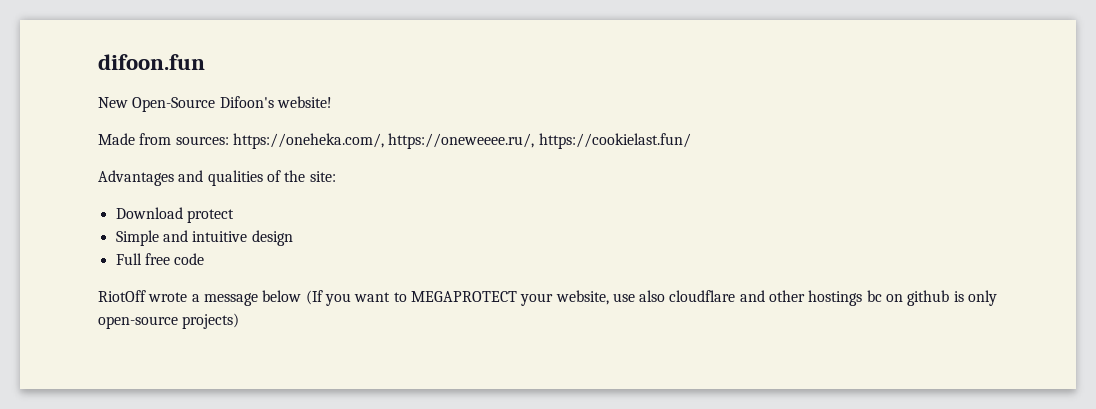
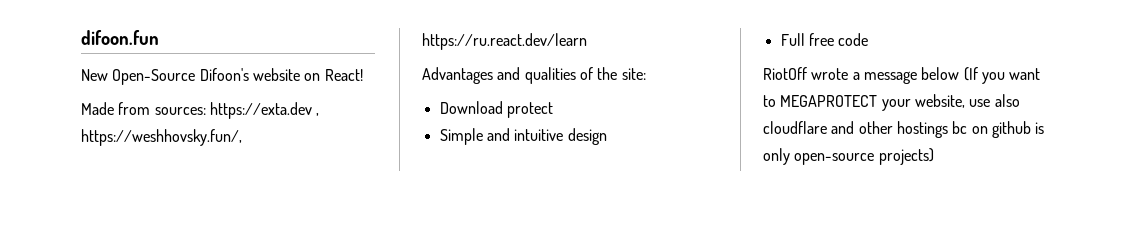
- New Open-Source Difoon's website!
+ New Open-Source Difoon's website on React!
- Made from sources: https://oneheka.com/, https://oneweeee.ru/, https://cookielast.fun/
+ Made from sources: https://exta.dev , https://weshhovsky.fun/, https://ru.react.dev/learn

